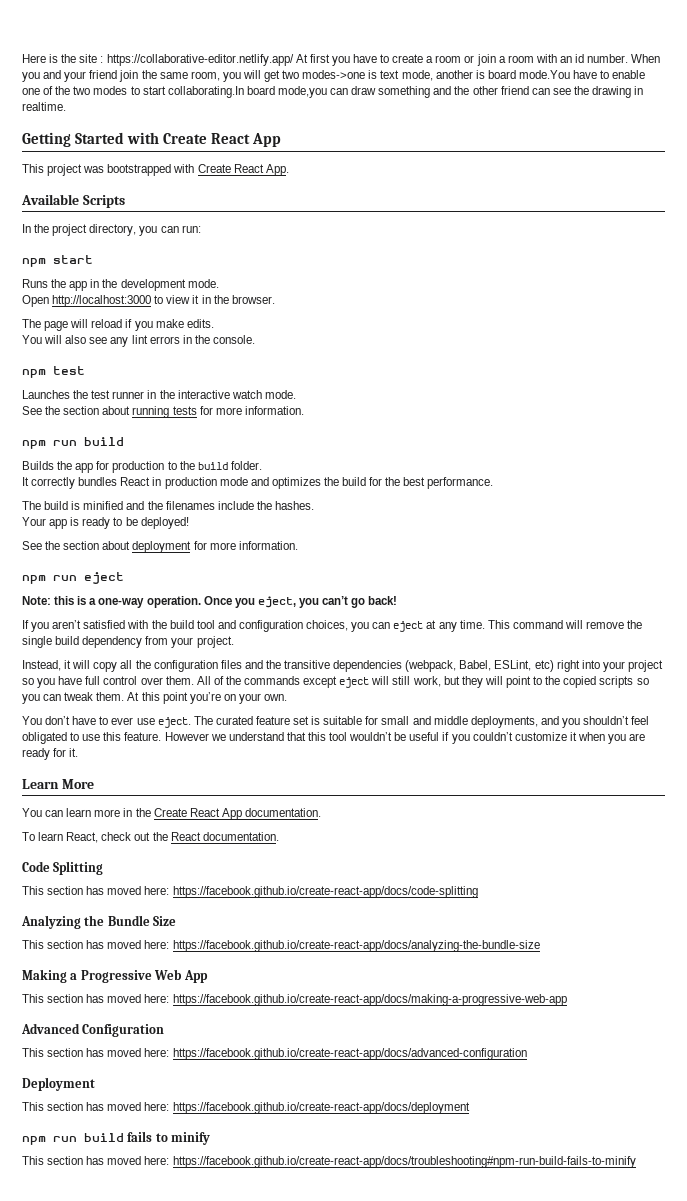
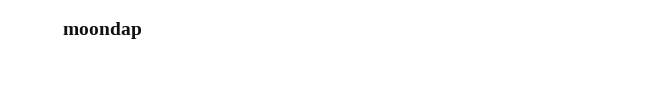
- Here is the site : https://collaborative-editor.netlify.app/ At first you have to create a room or join a room with an id number. When you and your friend join the same room, you will get two modes->one is text mode, another is board mode.You have to enable one of the two modes to start collaborating.In board mode,you can draw something and the other friend can see the drawing in realtime.
- Getting Started with Create React App
- This project was bootstrapped with Create React App.
- Available Scripts
- In the project directory, you can run:
- npm start
- Runs the app in the development mode.
- Open http://localhost:3000 to view it in the browser.
- The page will reload if you make edits.
- You will also see any lint errors in the console.
- npm test
- Launches the test runner in the interactive watch mode.
- See the section about running tests for more information.
- npm run build
- Builds the app for production to the build folder.
- It correctly bundles React in production mode and optimizes the build for the best performance.
- The build is minified and the filenames include the hashes.
- Your app is ready to be deployed!
- See the section about deployment for more information.
- npm run eject
- Note: this is a one-way operation. Once you eject, you can’t go back!
- If you aren’t satisfied with the build tool and configuration choices, you can eject at any time. This command will remove the single build dependency from your project.
- Instead, it will copy all the configuration files and the transitive dependencies (webpack, Babel, ESLint, etc) right into your project so you have full control over them. All of the commands except eject will still work, but they will point to the copied scripts so you can tweak them. At this point you’re on your own.
- You don’t have to ever use eject. The curated feature set is suitable for small and middle deployments, and you shouldn’t feel obligated to use this feature. However we understand that this tool wouldn’t be useful if you couldn’t customize it when you are ready for it.
- Learn More
- You can learn more in the Create React App documentation.
- To learn React, check out the React documentation.
- Code Splitting
- This section has moved here: https://facebook.github.io/create-react-app/docs/code-splitting
- Analyzing the Bundle Size
- This section has moved here: https://facebook.github.io/create-react-app/docs/analyzing-the-bundle-size
- Making a Progressive Web App
- This section has moved here: https://facebook.github.io/create-react-app/docs/making-a-progressive-web-app
- Advanced Configuration
- This section has moved here: https://facebook.github.io/create-react-app/docs/advanced-configuration
- Deployment
- This section has moved here: https://facebook.github.io/create-react-app/docs/deployment
- npm run build fails to minify
- This section has moved here: https://facebook.github.io/create-react-app/docs/troubleshooting#npm-run-build-fails-to-minify
+ moondap

